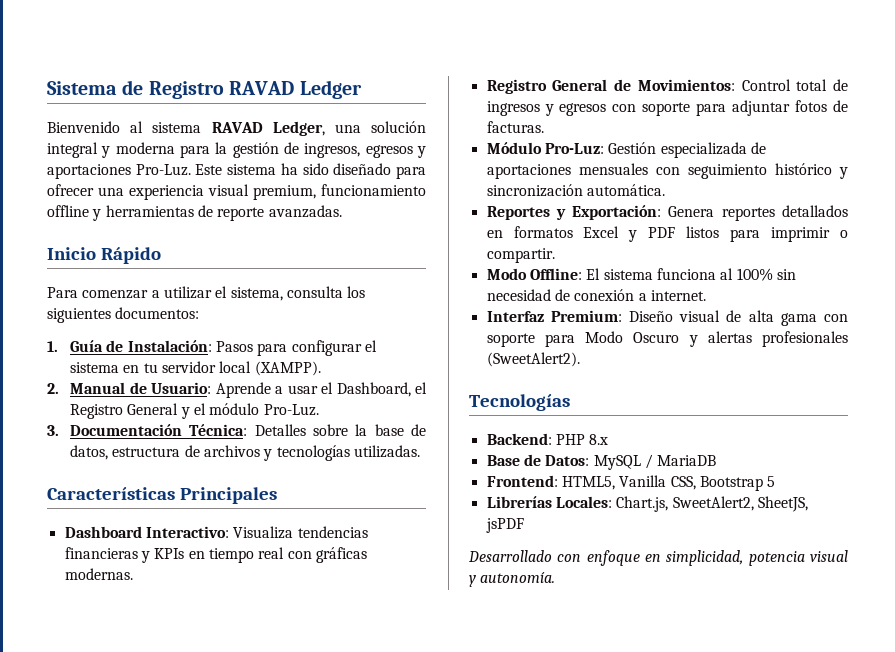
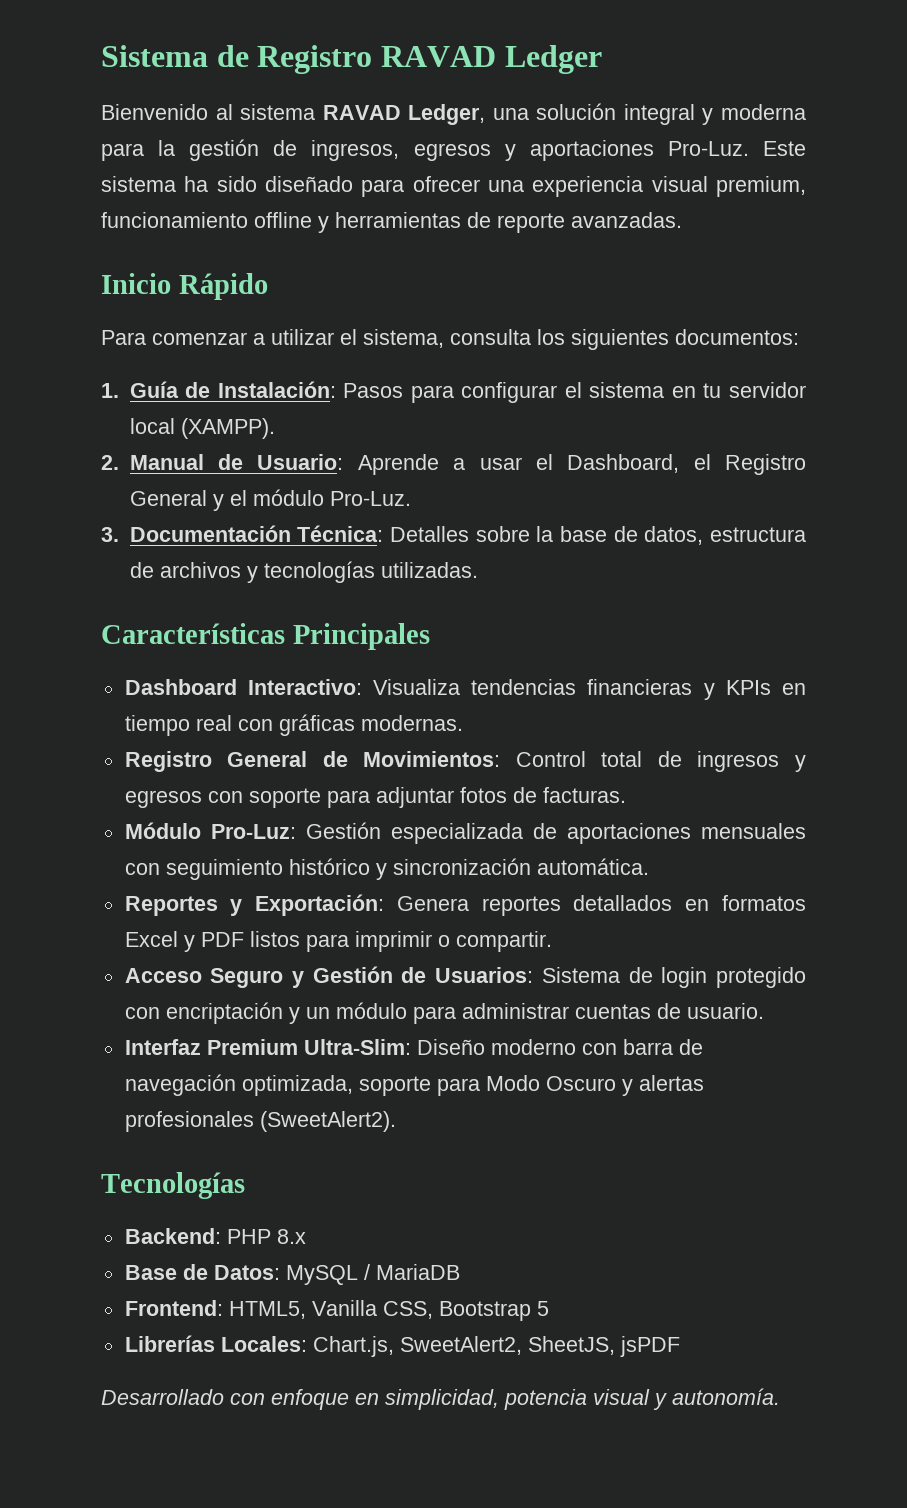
- Modo Offline: El sistema funciona al 100% sin necesidad de conexión a internet.
- Interfaz Premium: Diseño visual de alta gama con soporte para Modo Oscuro y alertas profesionales (SweetAlert2).
+ Acceso Seguro y Gestión de Usuarios: Sistema de login protegido con encriptación y un módulo para administrar cuentas de usuario.
+ Interfaz Premium Ultra-Slim: Diseño moderno con barra de navegación optimizada, soporte para Modo Oscuro y alertas profesionales (SweetAlert2).

